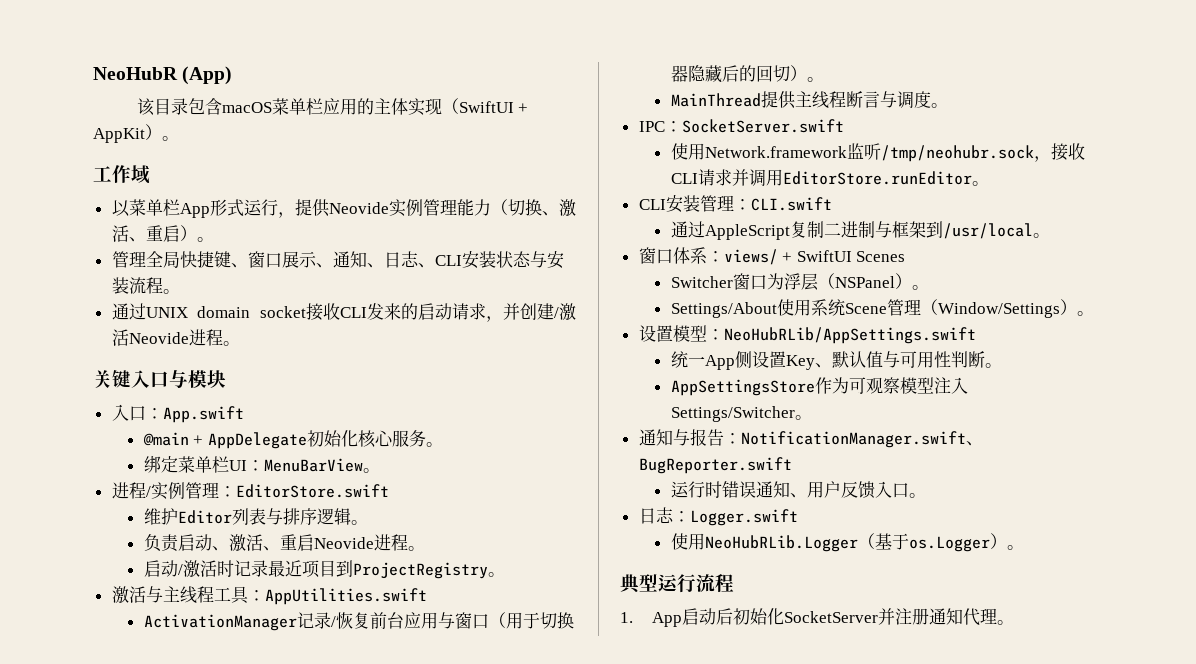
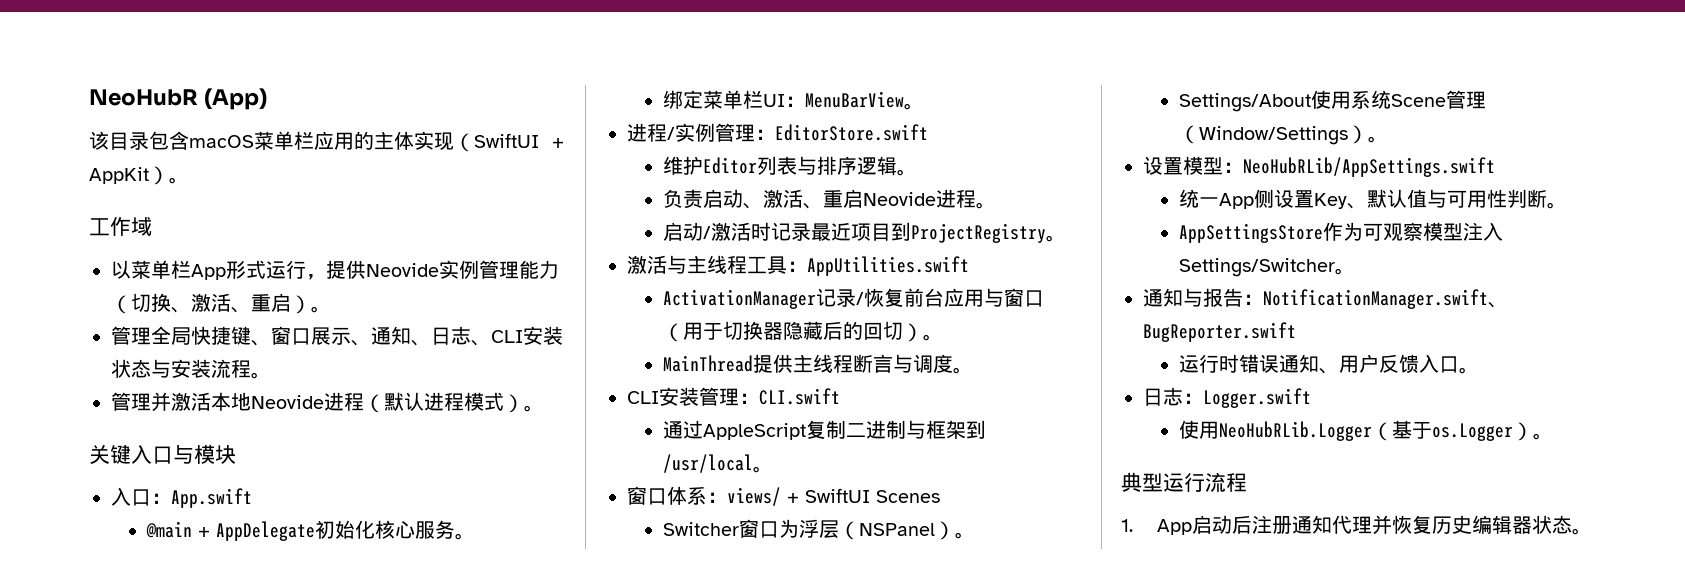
- 通过UNIX domain socket接收CLI发来的启动请求，并创建/激活Neovide进程。
+ 管理并激活本地Neovide进程（默认进程模式）。
- IPC：SocketServer.swift
- 使用Network.framework监听/tmp/neohubr.sock，接收CLI请求并调用EditorStore.runEditor。
- 1. App启动后初始化SocketServer并注册通知代理。
+ 1. App启动后注册通知代理并恢复历史编辑器状态。

